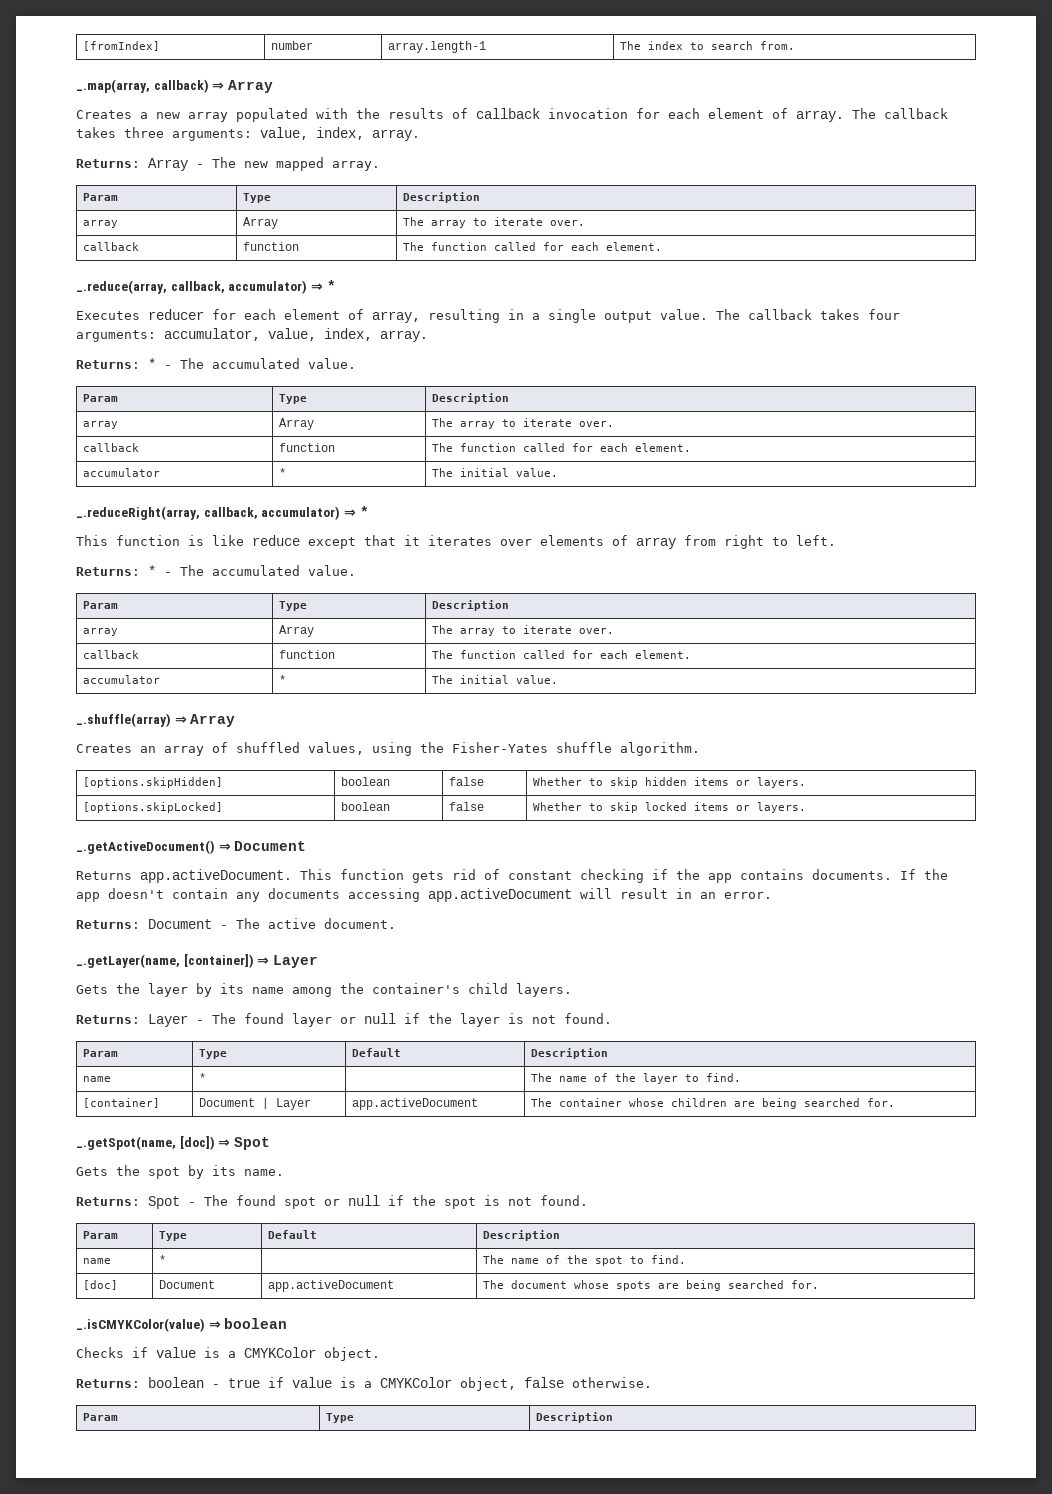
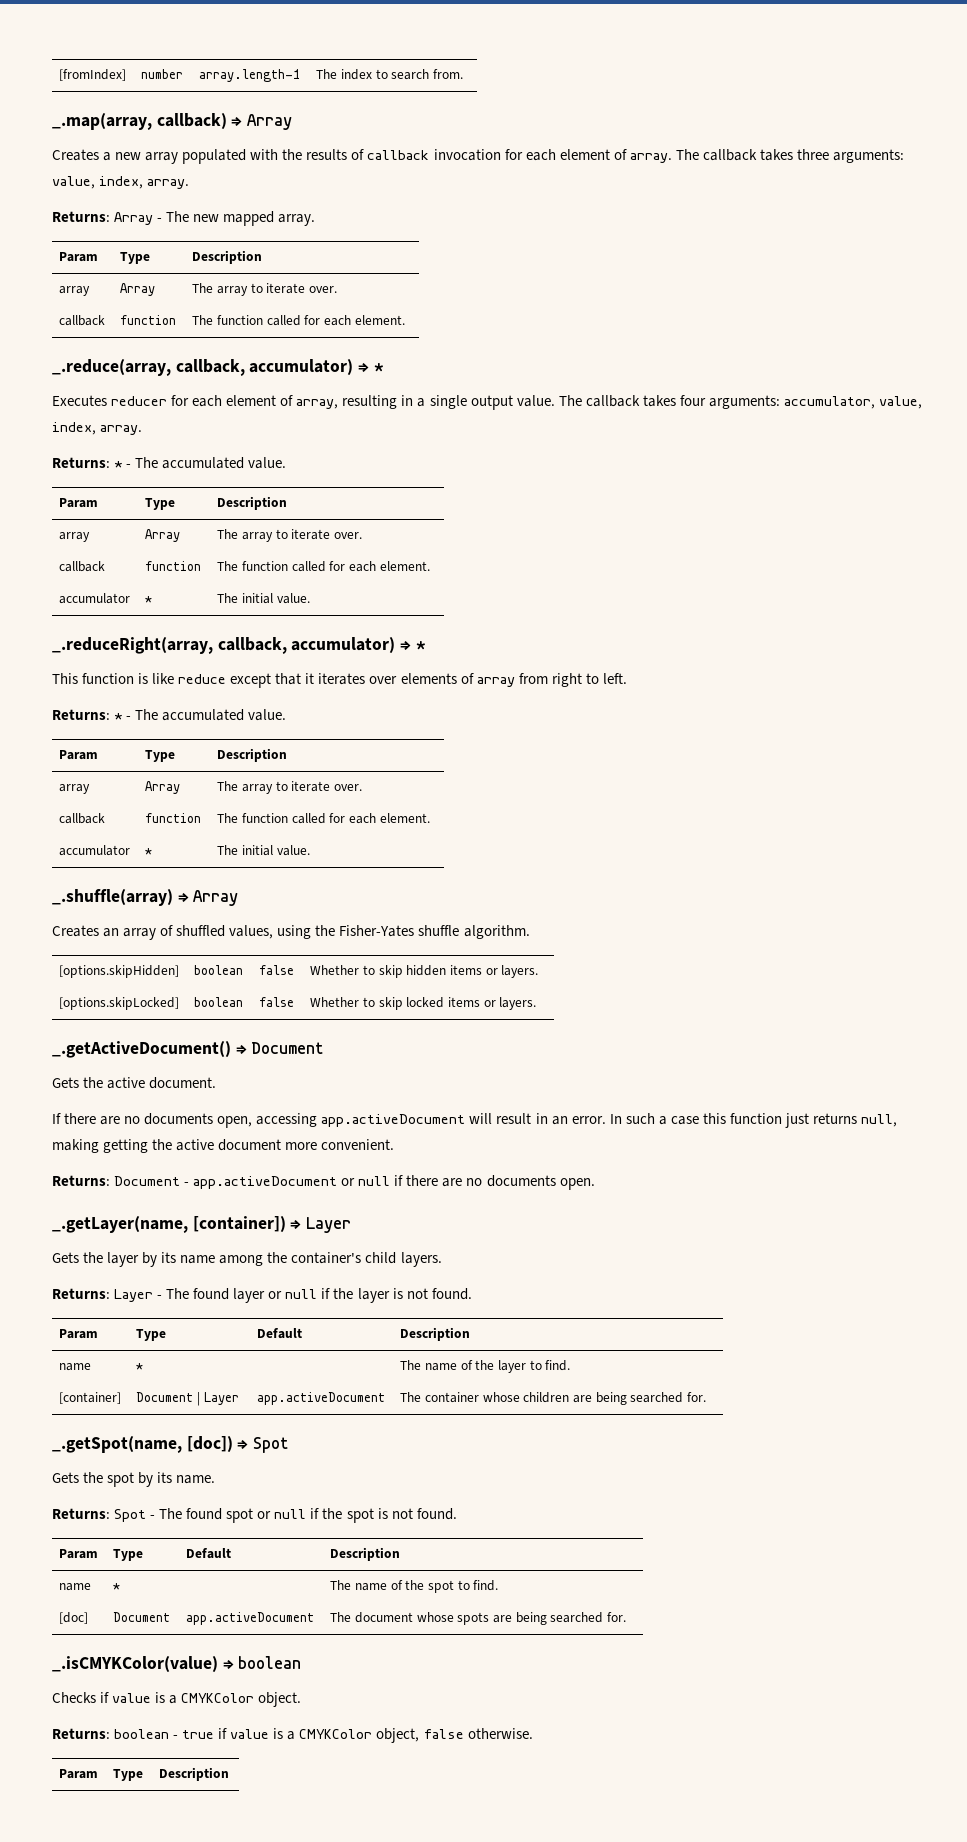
- Returns app.activeDocument. This function gets rid of constant checking if the app contains documents. If the app doesn't contain any documents accessing app.activeDocument will result in an error.
- Returns: Document - The active document.
+ Gets the active document.
+ If there are no documents open, accessing app.activeDocument will result in an error. In such a case this function just returns null, making getting the active document more convenient.
+ Returns: Document - app.activeDocument or null if there are no documents open.

